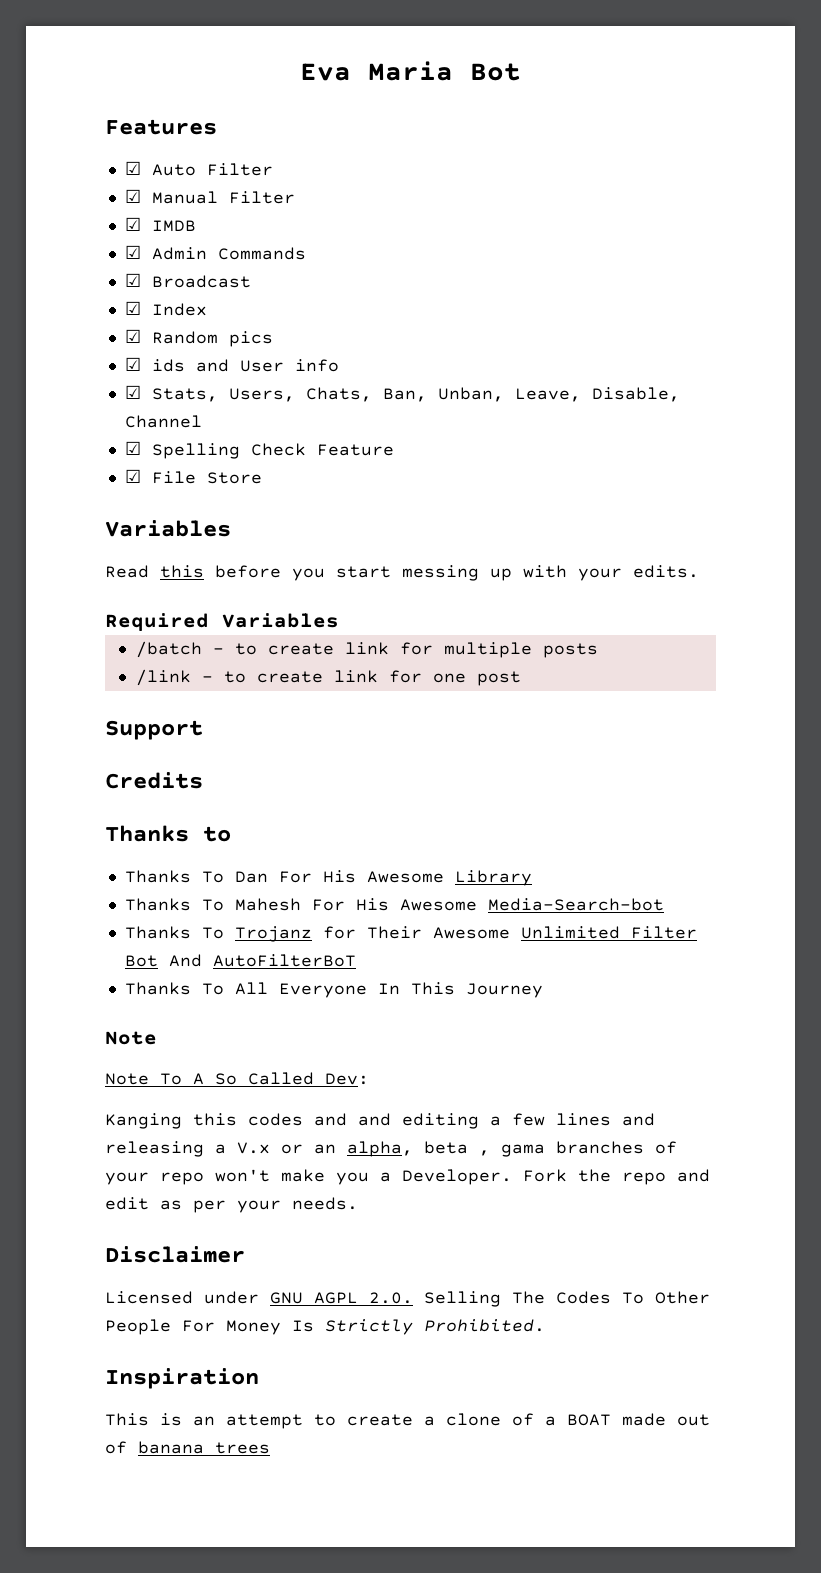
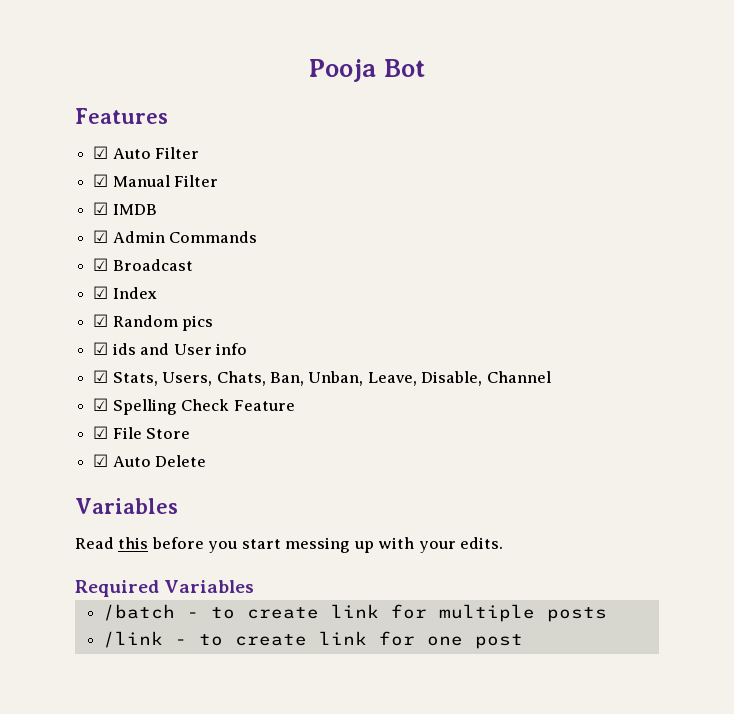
- Eva Maria Bot
+ Pooja Bot
+ ☑ Auto Delete
- Support
- Credits
- Thanks to
- Thanks To Dan For His Awesome Library
- Thanks To Mahesh For His Awesome Media-Search-bot
- Thanks To Trojanz for Their Awesome Unlimited Filter Bot And AutoFilterBoT
- Thanks To All Everyone In This Journey
- Note
- Note To A So Called Dev:
- Kanging this codes and and editing a few lines and releasing a V.x or an alpha, beta , gama branches of your repo won't make you a Developer. Fork the repo and edit as per your needs.
- Disclaimer
- Licensed under GNU AGPL 2.0. Selling The Codes To Other People For Money Is Strictly Prohibited.
- Inspiration
- This is an attempt to create a clone of a BOAT made out of banana trees

